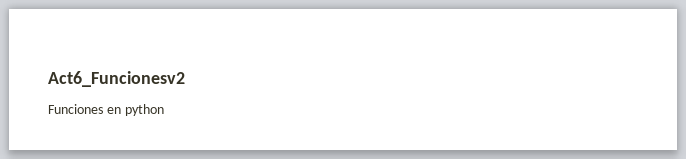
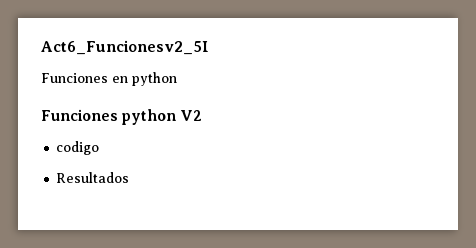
- Act6_Funcionesv2
+ Act6_Funcionesv2_5I
+ Funciones python V2
+ codigo
+ Resultados

